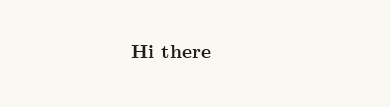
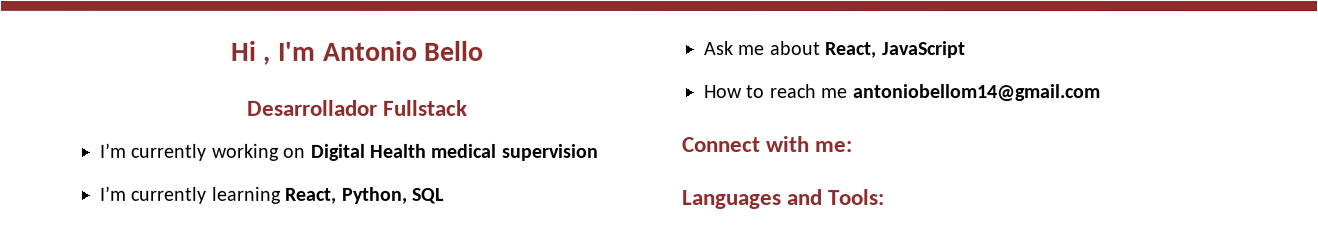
- Hi there
+ Hi , I'm Antonio Bello
+ Desarrollador Fullstack
+ I’m currently working on Digital Health medical supervision
+ I’m currently learning React, Python, SQL
+ Ask me about React, JavaScript
+ How to reach me antoniobellom14@gmail.com
+ Connect with me:
+ Languages and Tools:

